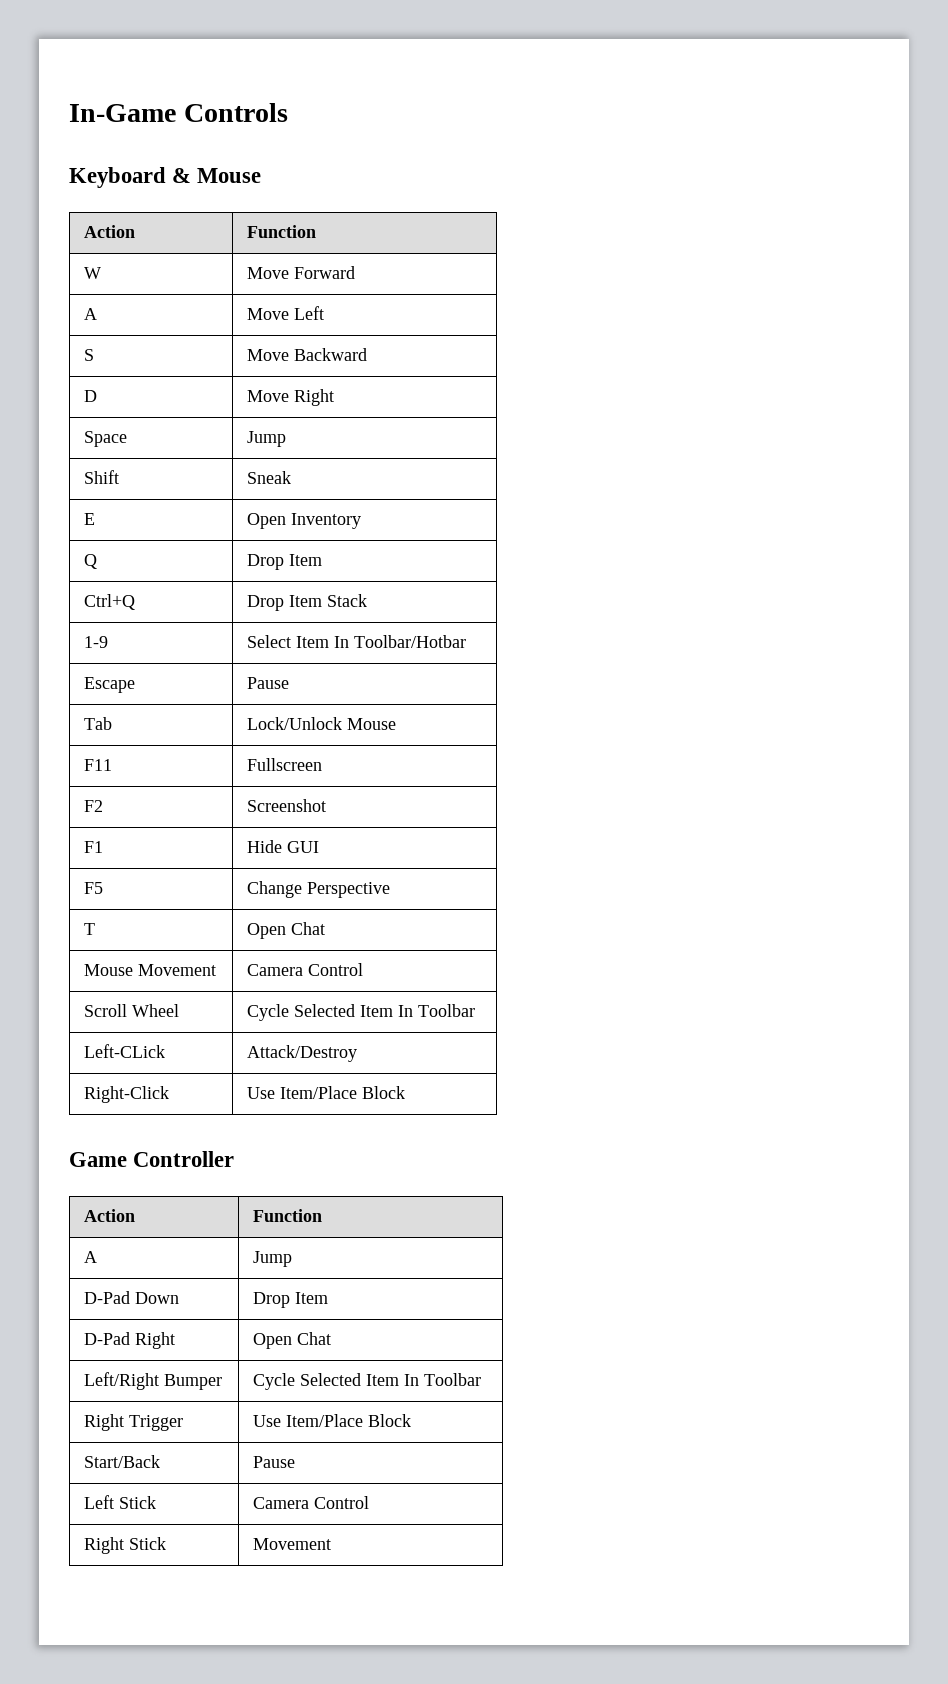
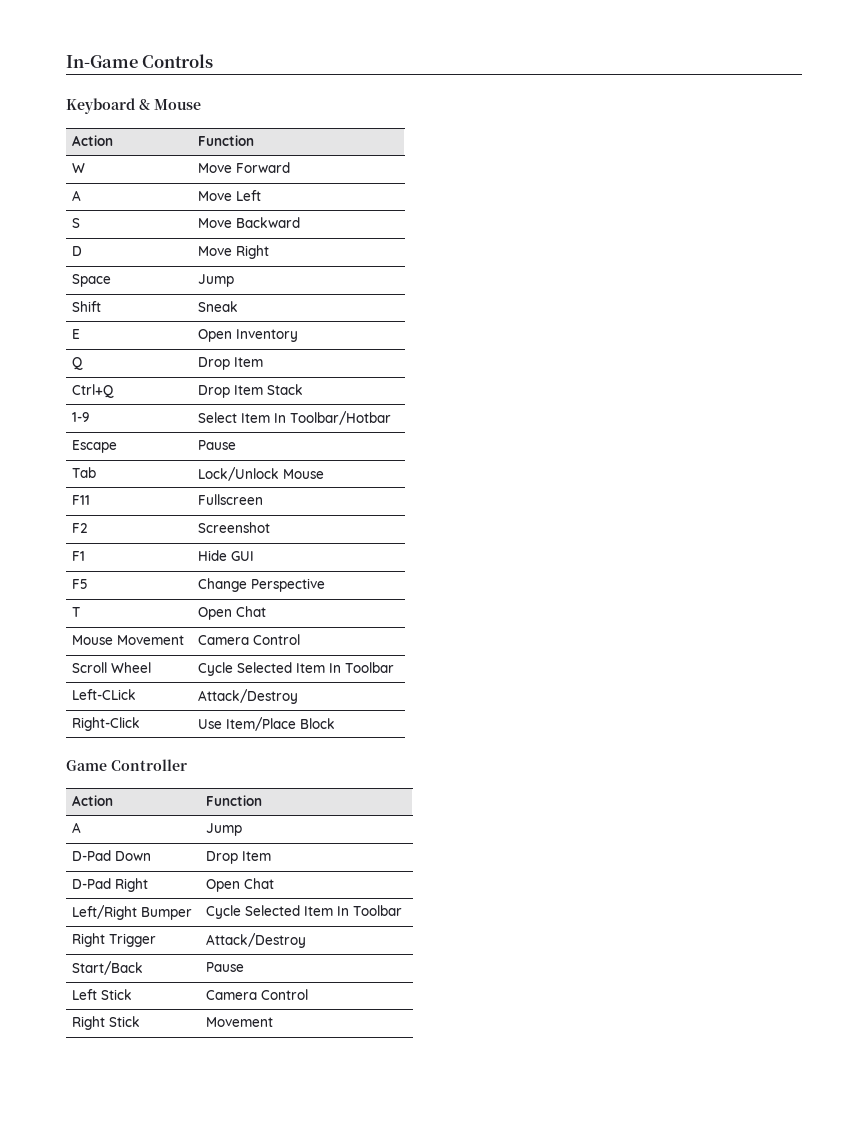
- Right Trigger | Use Item/Place Block
+ Right Trigger | Attack/Destroy

